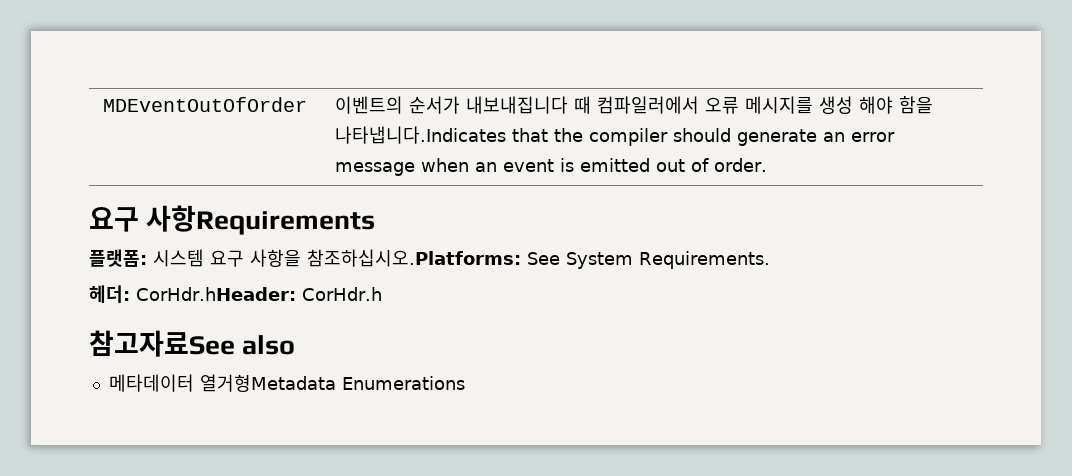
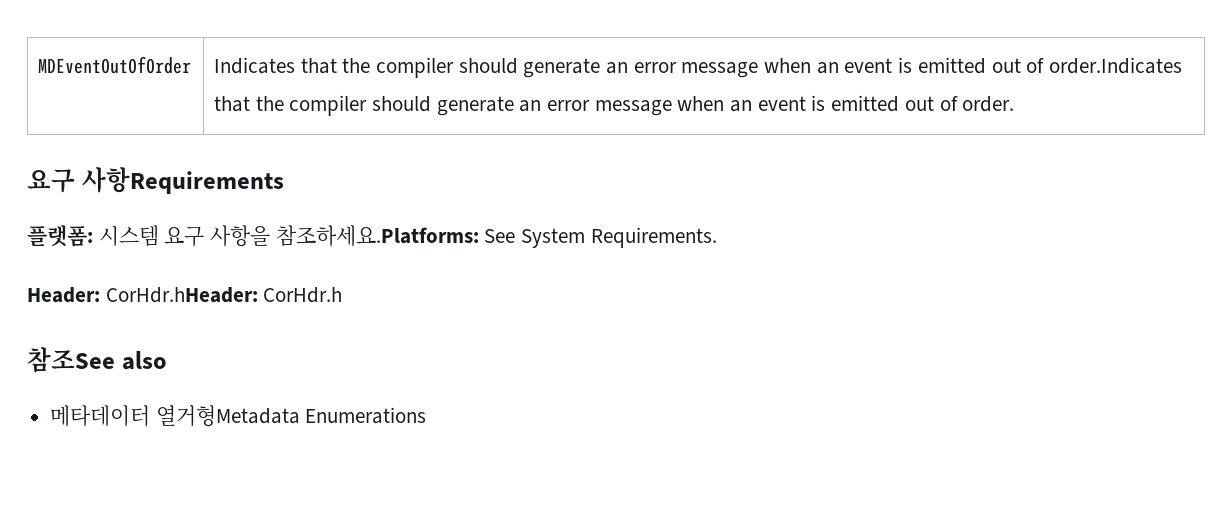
- MDEventOutOfOrder | 이벤트의 순서가 내보내집니다 때 컴파일러에서 오류 메시지를 생성 해야 함을 나타냅니다.Indicates that the compiler should generate an error message when an event is emitted out of order.
+ MDEventOutOfOrder | Indicates that the compiler should generate an error message when an event is emitted out of order.Indicates that the compiler should generate an error message when an event is emitted out of order.
- 플랫폼: 시스템 요구 사항을 참조하십시오.Platforms: See System Requirements.
+ 플랫폼: 시스템 요구 사항을 참조하세요.Platforms: See System Requirements.
- 헤더: CorHdr.hHeader: CorHdr.h
+ Header: CorHdr.hHeader: CorHdr.h
- 참고자료See also
+ 참조See also

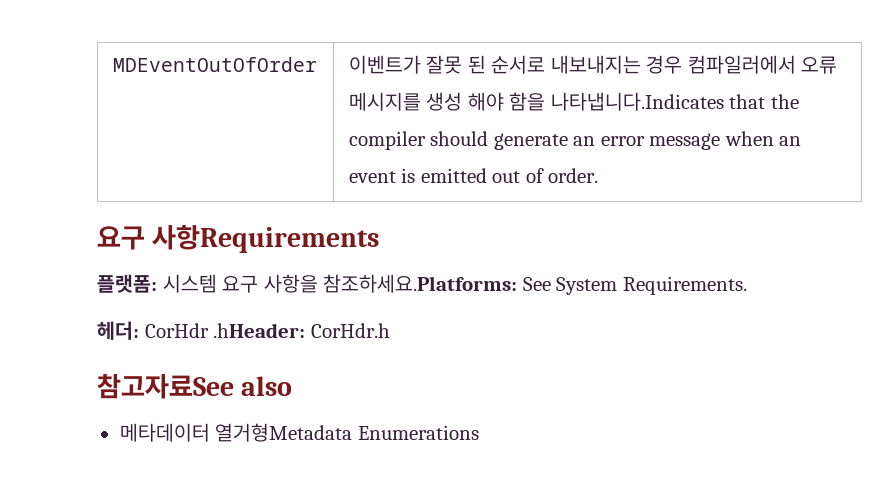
- MDEventOutOfOrder | Indicates that the compiler should generate an error message when an event is emitted out of order.Indicates that the compiler should generate an error message when an event is emitted out of order.
+ MDEventOutOfOrder | 이벤트가 잘못 된 순서로 내보내지는 경우 컴파일러에서 오류 메시지를 생성 해야 함을 나타냅니다.Indicates that the compiler should generate an error message when an event is emitted out of order.
- Header: CorHdr.hHeader: CorHdr.h
+ 헤더: CorHdr .hHeader: CorHdr.h
- 참조See also
+ 참고자료See also

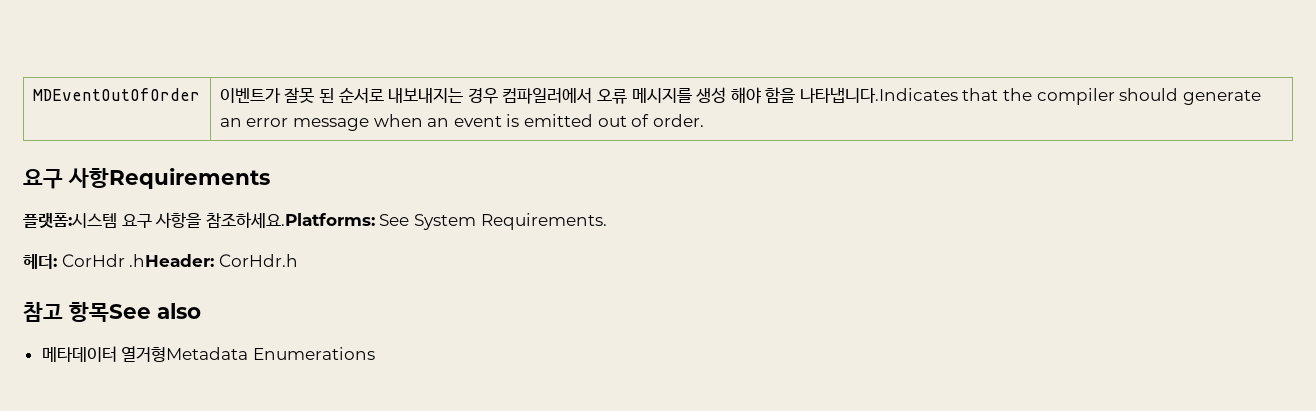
- 플랫폼: 시스템 요구 사항을 참조하세요.Platforms: See System Requirements.
+ 플랫폼:시스템 요구 사항을 참조하세요.Platforms: See System Requirements.
- 참고자료See also
+ 참고 항목See also

